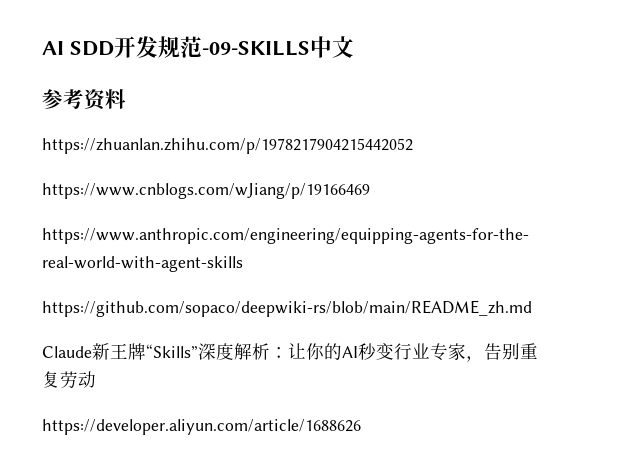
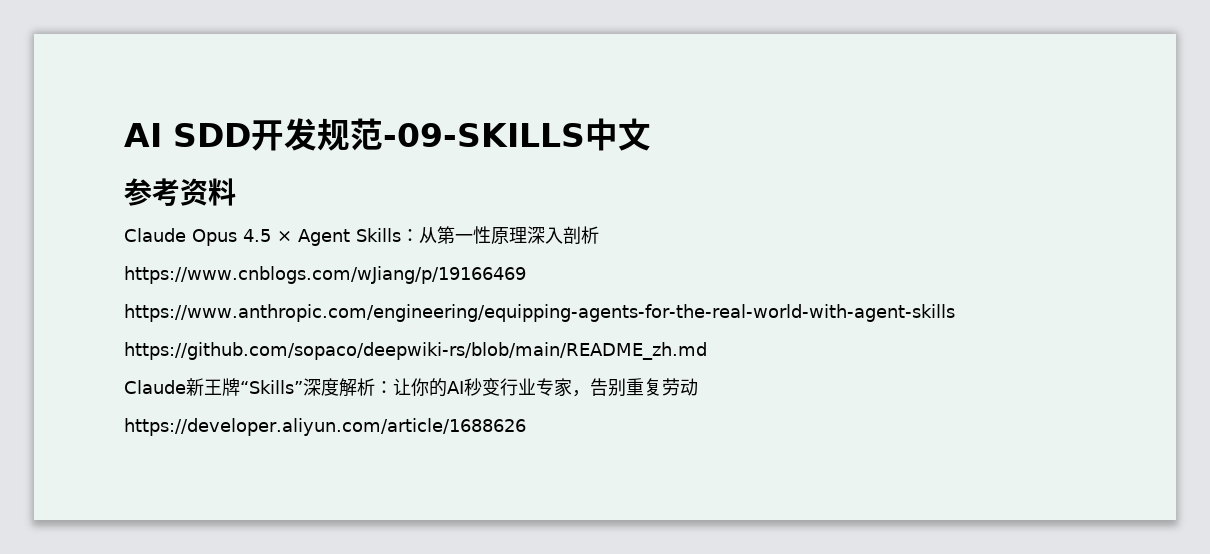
- https://zhuanlan.zhihu.com/p/1978217904215442052
+ Claude Opus 4.5 × Agent Skills：从第一性原理深入剖析

